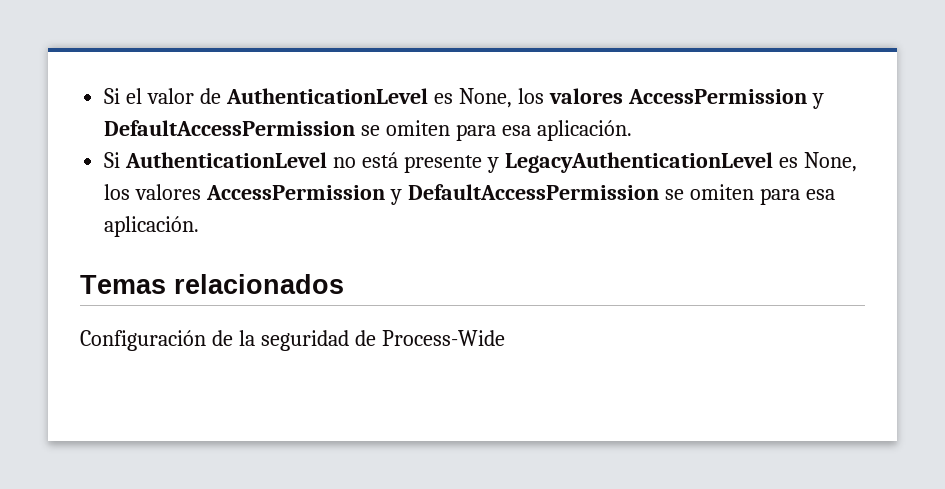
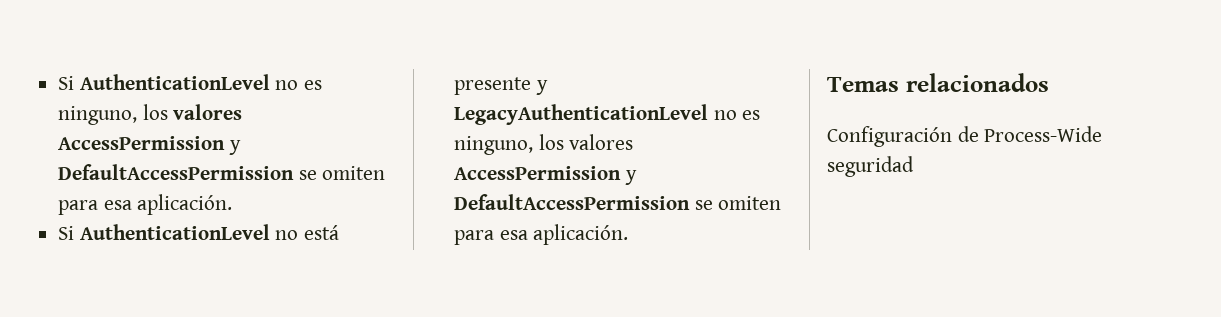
- Si el valor de AuthenticationLevel es None, los valores AccessPermission y DefaultAccessPermission se omiten para esa aplicación.
+ Si AuthenticationLevel no es ninguno, los valores AccessPermission y DefaultAccessPermission se omiten para esa aplicación.
- Si AuthenticationLevel no está presente y LegacyAuthenticationLevel es None, los valores AccessPermission y DefaultAccessPermission se omiten para esa aplicación.
+ Si AuthenticationLevel no está presente y LegacyAuthenticationLevel no es ninguno, los valores AccessPermission y DefaultAccessPermission se omiten para esa aplicación.
- Configuración de la seguridad de Process-Wide
+ Configuración de Process-Wide seguridad

